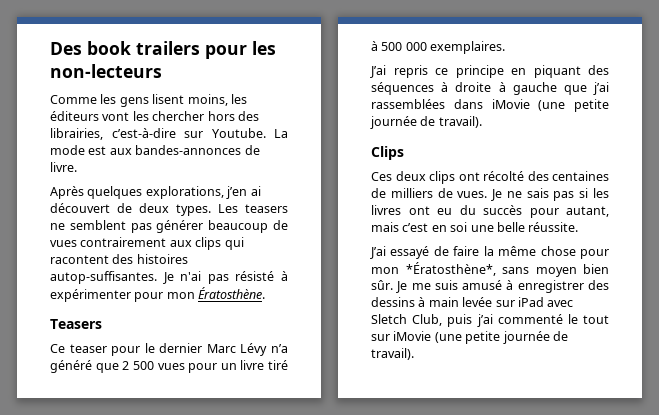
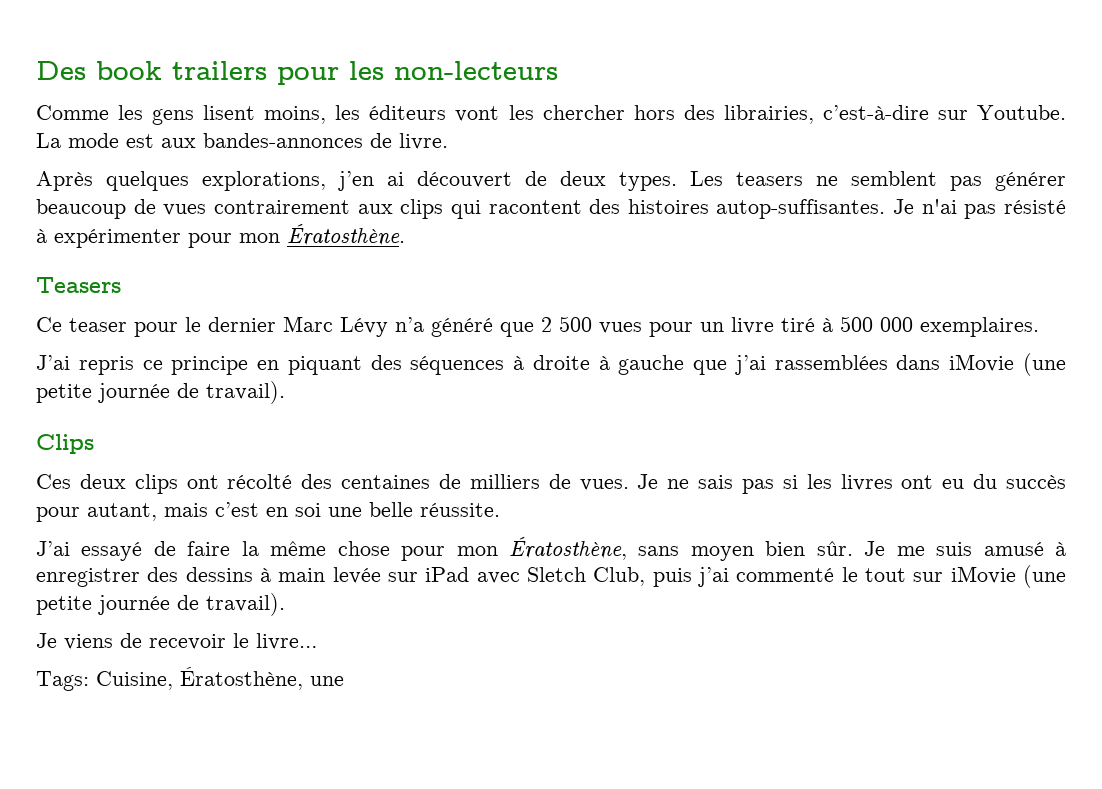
- J’ai essayé de faire la même chose pour mon *Ératosthène*, sans moyen bien sûr.
+ J’ai essayé de faire la même chose pour mon Ératosthène, sans moyen bien sûr.
+ Je viens de recevoir le livre…
+ Tags: Cuisine, Ératosthène, une

